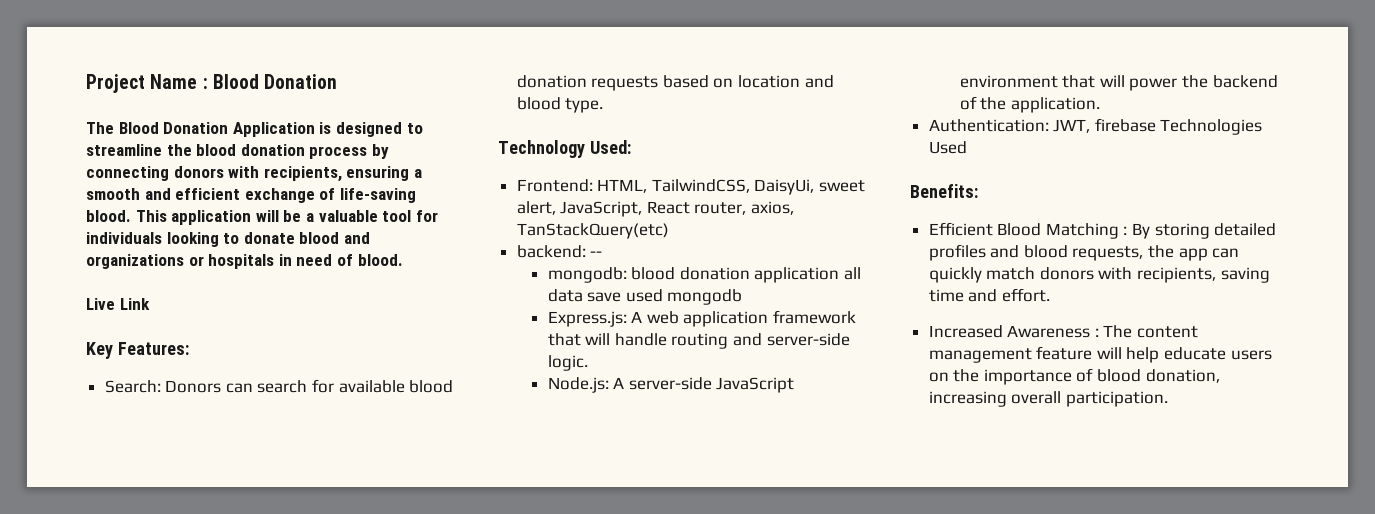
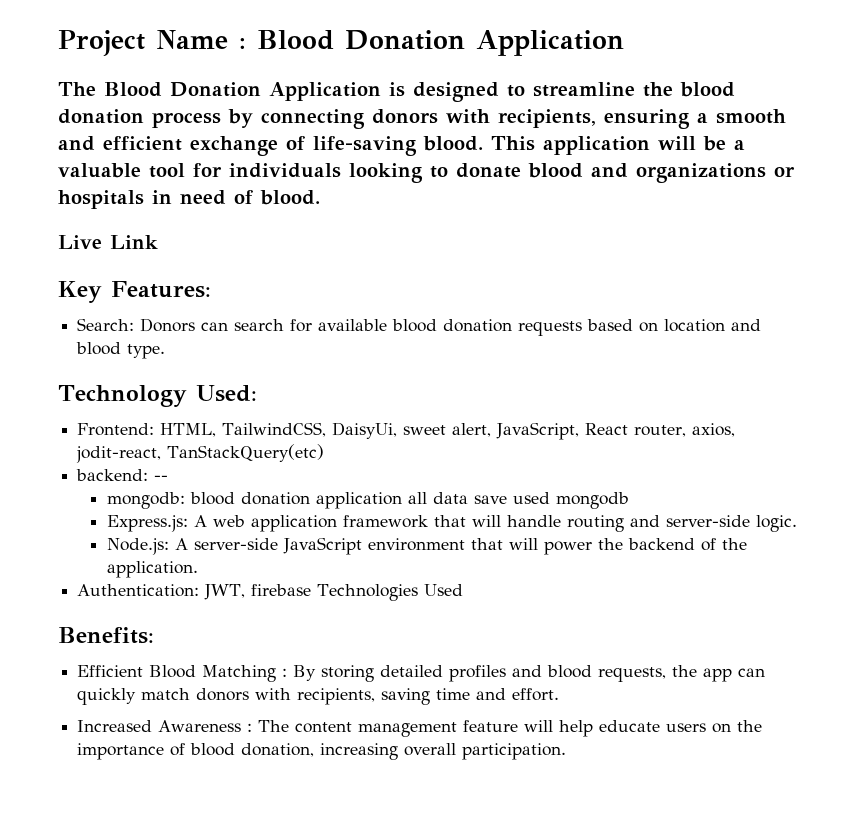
- Project Name : Blood Donation
+ Project Name : Blood Donation Application
- Frontend: HTML, TailwindCSS, DaisyUi, sweet alert, JavaScript, React router, axios, TanStackQuery(etc)
+ Frontend: HTML, TailwindCSS, DaisyUi, sweet alert, JavaScript, React router, axios, jodit-react, TanStackQuery(etc)

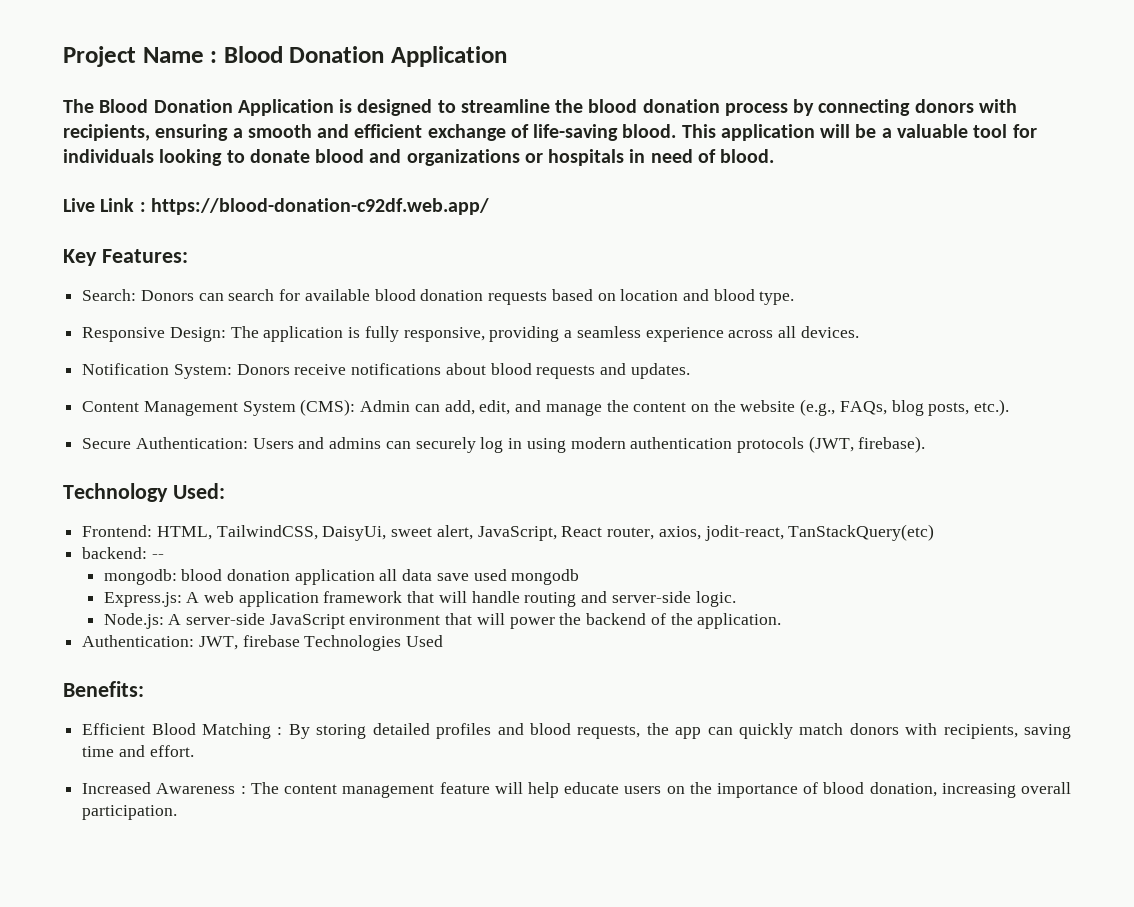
- Live Link
+ Live Link : https://blood-donation-c92df.web.app/
+ Responsive Design: The application is fully responsive, providing a seamless experience across all devices.
+ Notification System: Donors receive notifications about blood requests and updates.
+ Content Management System (CMS): Admin can add, edit, and manage the content on the website (e.g., FAQs, blog posts, etc.).
+ Secure Authentication: Users and admins can securely log in using modern authentication protocols (JWT, firebase).

